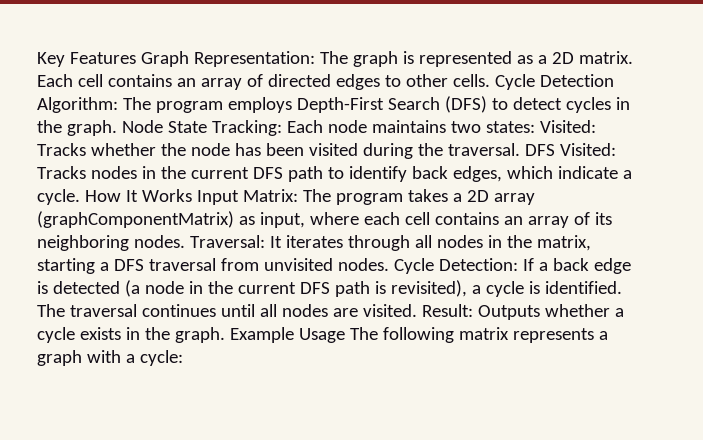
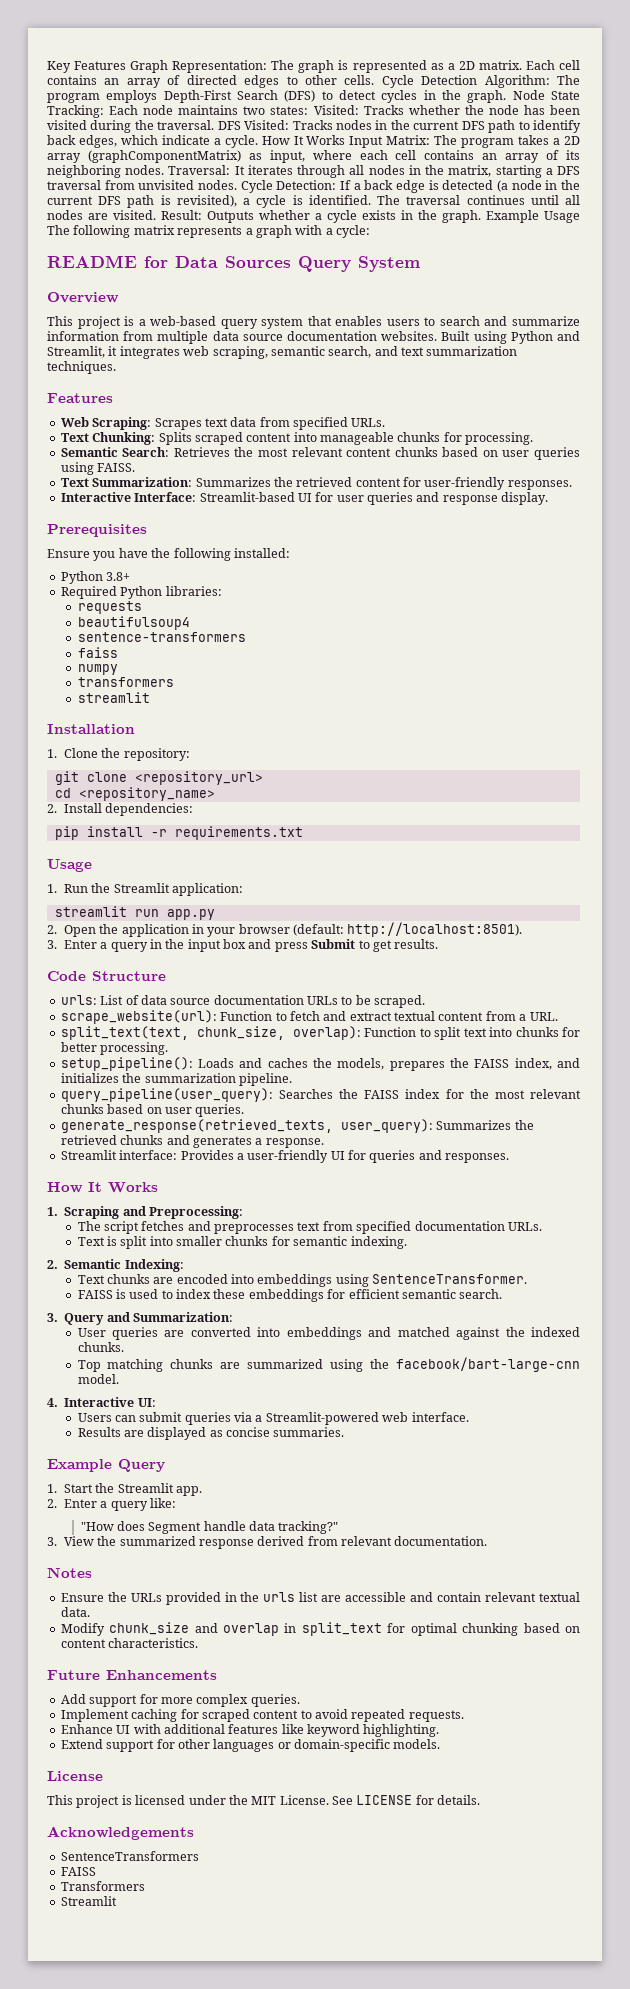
+ README for Data Sources Query System
+ Overview
+ This project is a web-based query system that enables users to search and summarize information from multiple data source documentation websites. Built using Python and Streamlit, it integrates web scraping, semantic search, and text summarization techniques.
+ Features
+ Web Scraping: Scrapes text data from specified URLs.
+ Text Chunking: Splits scraped content into manageable chunks for processing.
+ Semantic Search: Retrieves the most relevant content chunks based on user queries using FAISS.
+ Text Summarization: Summarizes the retrieved content for user-friendly responses.
+ Interactive Interface: Streamlit-based UI for user queries and response display.
+ Prerequisites
+ Ensure you have the following installed:
+ Python 3.8+
+ Required Python libraries:
+ requests
+ beautifulsoup4
+ sentence-transformers
+ faiss
+ numpy
+ transformers
+ streamlit
+ Installation
+ 1. Clone the repository:
+ git clone <repository_url>
+ cd <repository_name>
+ 2. Install dependencies:
+ pip install -r requirements.txt
+ Usage
+ 1. Run the Streamlit application:
+ streamlit run app.py
+ 2. Open the application in your browser (default: http://localhost:8501).
+ 3. Enter a query in the input box and press Submit to get results.
+ Code Structure
+ urls: List of data source documentation URLs to be scraped.
+ scrape_website(url): Function to fetch and extract textual content from a URL.
+ split_text(text, chunk_size, overlap): Function to split text into chunks for better processing.
+ setup_pipeline(): Loads and caches the models, prepares the FAISS index, and initializes the summarization pipeline.
+ query_pipeline(user_query): Searches the FAISS index for the most relevant chunks based on user queries.
+ generate_response(retrieved_texts, user_query): Summarizes the retrieved chunks and generates a response.
+ Streamlit interface: Provides a user-friendly UI for queries and responses.
+ How It Works
+ 1. Scraping and Preprocessing:
+ The script fetches and preprocesses text from specified documentation URLs.
+ Text is split into smaller chunks for semantic indexing.
+ 2. Semantic Indexing:
+ Text chunks are encoded into embeddings using SentenceTransformer.
+ FAISS is used to index these embeddings for efficient semantic search.
+ 3. Query and Summarization:
+ User queries are converted into embeddings and matched against the indexed chunks.
+ Top matching chunks are summarized using the facebook/bart-large-cnn model.
+ 4. Interactive UI:
+ Users can submit queries via a Streamlit-powered web interface.
+ Results are displayed as concise summaries.
+ Example Query
+ 1. Start the Streamlit app.
+ 2. Enter a query like:
+ "How does Segment handle data tracking?"
+ 3. View the summarized response derived from relevant documentation.
+ Notes
+ Ensure the URLs provided in the urls list are accessible and contain relevant textual data.
+ Modify chunk_size and overlap in split_text for optimal chunking based on content characteristics.
+ Future Enhancements
+ Add support for more complex queries.
+ Implement caching for scraped content to avoid repeated requests.
+ Enhance UI with additional features like keyword highlighting.
+ Extend support for other languages or domain-specific models.
+ License
+ This project is licensed under the MIT License. See LICENSE for details.
+ Acknowledgements
+ SentenceTransformers
+ FAISS
+ Transformers
+ Streamlit

